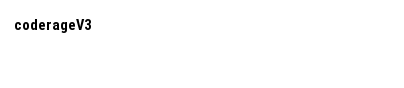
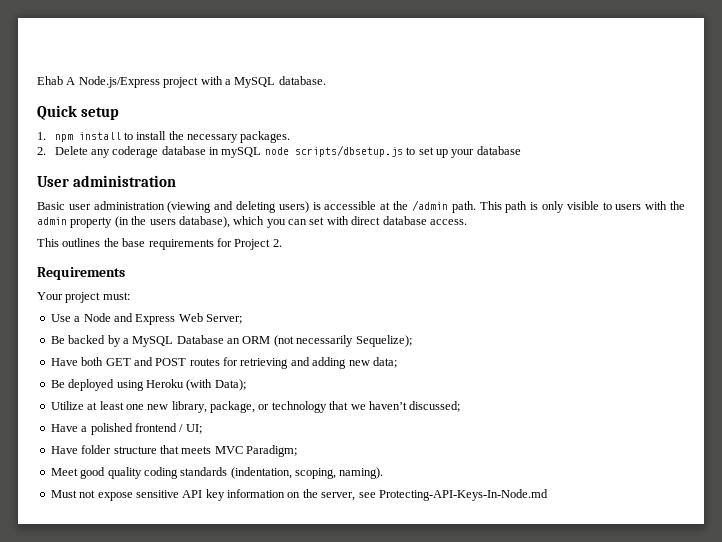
- coderageV3
+ Ehab A Node.js/Express project with a MySQL database.
+ Quick setup
+ 1. npm install to install the necessary packages.
+ 2. Delete any coderage database in mySQL node scripts/dbsetup.js to set up your database
+ User administration
+ Basic user administration (viewing and deleting users) is accessible at the /admin path. This path is only visible to users with the admin property (in the users database), which you can set with direct database access.
+ This outlines the base requirements for Project 2.
+ Requirements
+ Your project must:
+ Use a Node and Express Web Server;
+ Be backed by a MySQL Database an ORM (not necessarily Sequelize);
+ Have both GET and POST routes for retrieving and adding new data;
+ Be deployed using Heroku (with Data);
+ Utilize at least one new library, package, or technology that we haven’t discussed;
+ Have a polished frontend / UI;
+ Have folder structure that meets MVC Paradigm;
+ Meet good quality coding standards (indentation, scoping, naming).
+ Must not expose sensitive API key information on the server, see Protecting-API-Keys-In-Node.md

